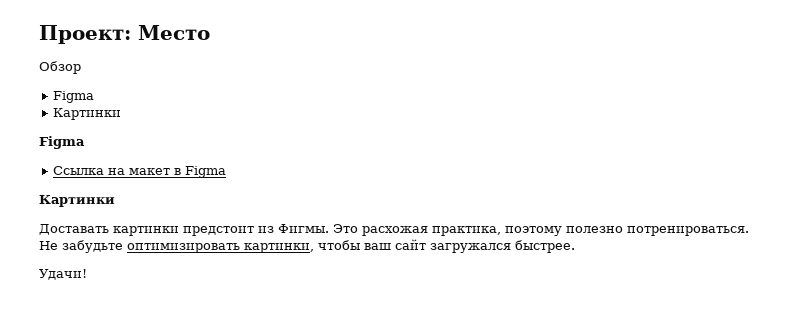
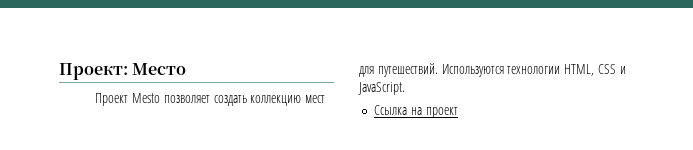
- Обзор
- Figma
- Картинки
- Figma
- Ссылка на макет в Figma
- Картинки
- Доставать картинки предстоит из Фигмы. Это расхожая практика, поэтому полезно потренироваться. Не забудьте оптимизировать картинки, чтобы ваш сайт загружался быстрее.
- Удачи!
+ Проект Mesto позволяет создать коллекцию мест для путешествий. Используются технологии HTML, CSS и JavaScript.
+ Ссылка на проект

